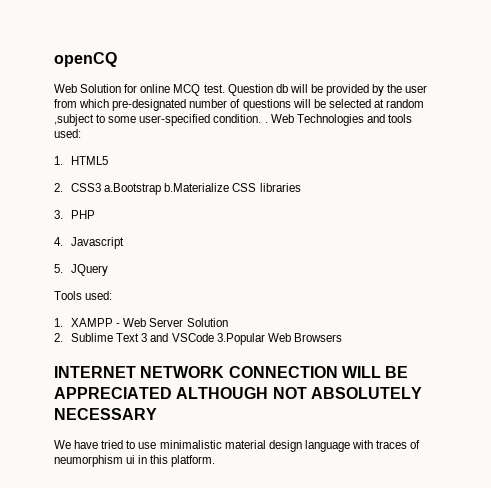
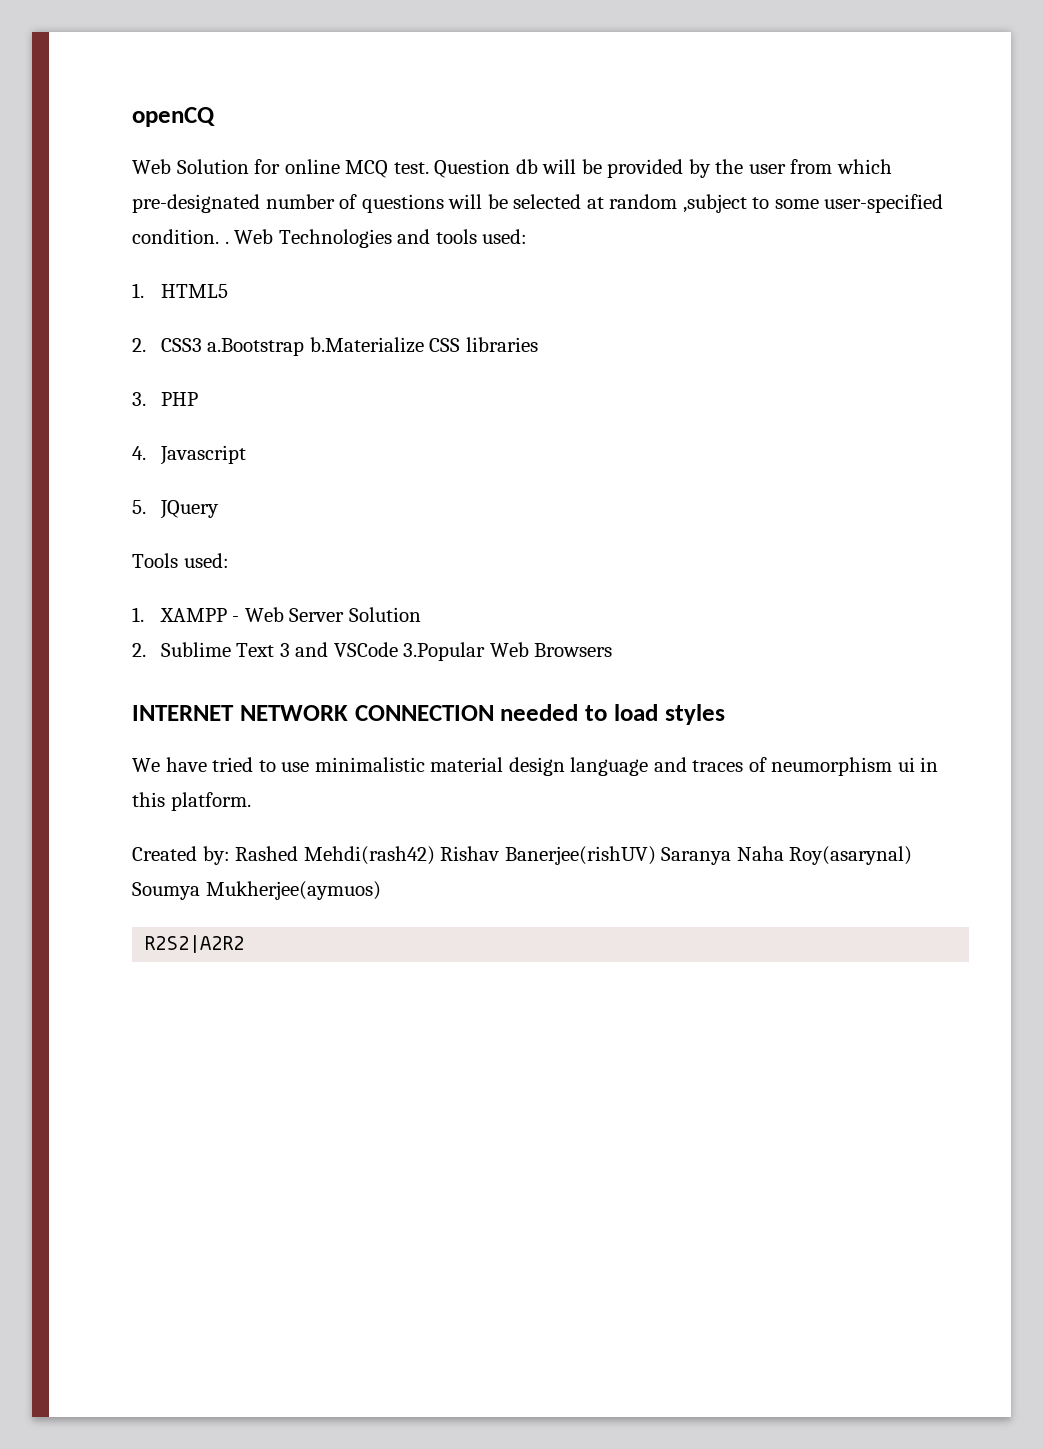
- INTERNET NETWORK CONNECTION WILL BE APPRECIATED ALTHOUGH NOT ABSOLUTELY NECESSARY
+ INTERNET NETWORK CONNECTION needed to load styles
- We have tried to use minimalistic material design language with traces of neumorphism ui in this platform.
+ We have tried to use minimalistic material design language and traces of neumorphism ui in this platform.
+ Created by: Rashed Mehdi(rash42) Rishav Banerjee(rishUV) Saranya Naha Roy(asarynal) Soumya Mukherjee(aymuos)
+ R2S2|A2R2

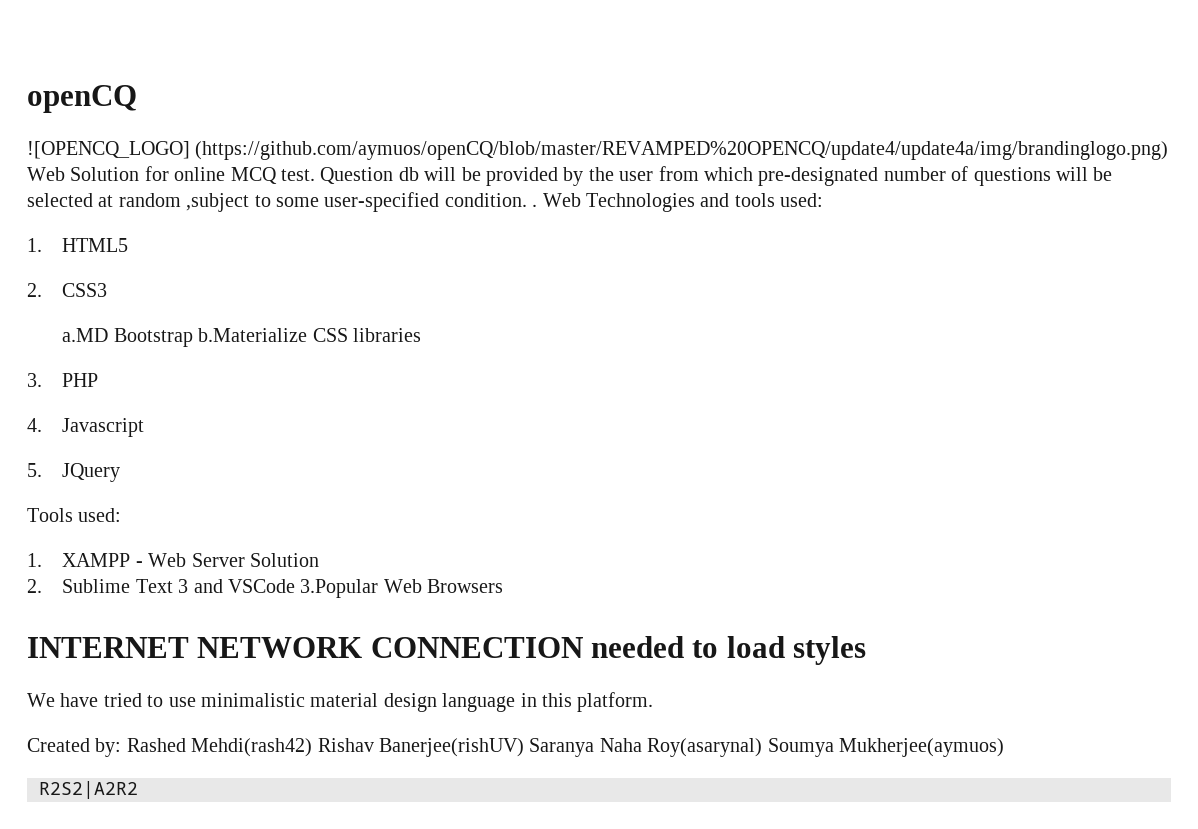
- Web Solution for online MCQ test.
+ ![OPENCQ_LOGO] (https://github.com/aymuos/openCQ/blob/master/REVAMPED%20OPENCQ/update4/update4a/img/brandinglogo.png) Web Solution for online MCQ test.
- 2. CSS3 a.Bootstrap b.Materialize CSS libraries
+ 2. CSS3
+ a.MD Bootstrap b.Materialize CSS libraries
- We have tried to use minimalistic material design language and traces of neumorphism ui in this platform.
+ We have tried to use minimalistic material design language in this platform.

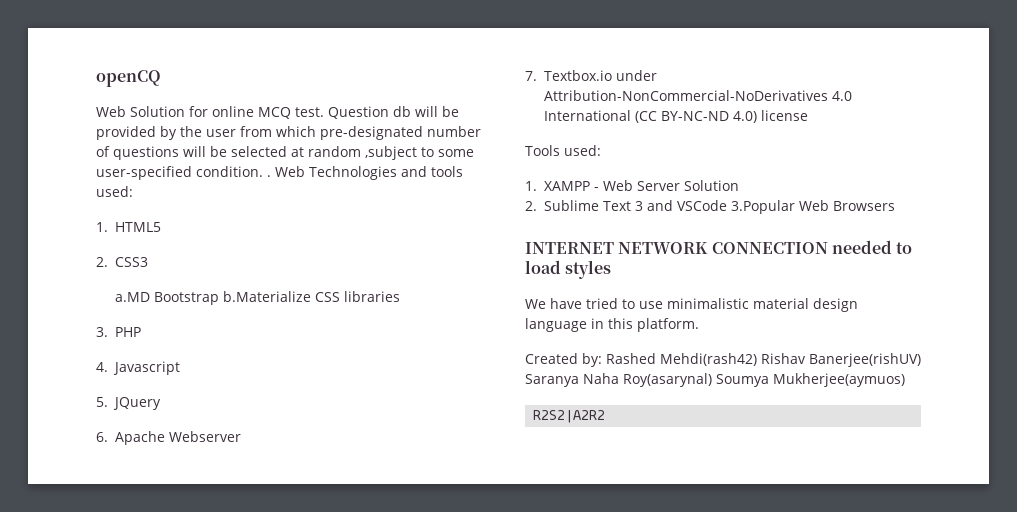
- ![OPENCQ_LOGO] (https://github.com/aymuos/openCQ/blob/master/REVAMPED%20OPENCQ/update4/update4a/img/brandinglogo.png) Web Solution for online MCQ test.
+ Web Solution for online MCQ test.
+ 6. Apache Webserver
+ 7. Textbox.io under Attribution-NonCommercial-NoDerivatives 4.0 International (CC BY-NC-ND 4.0) license

